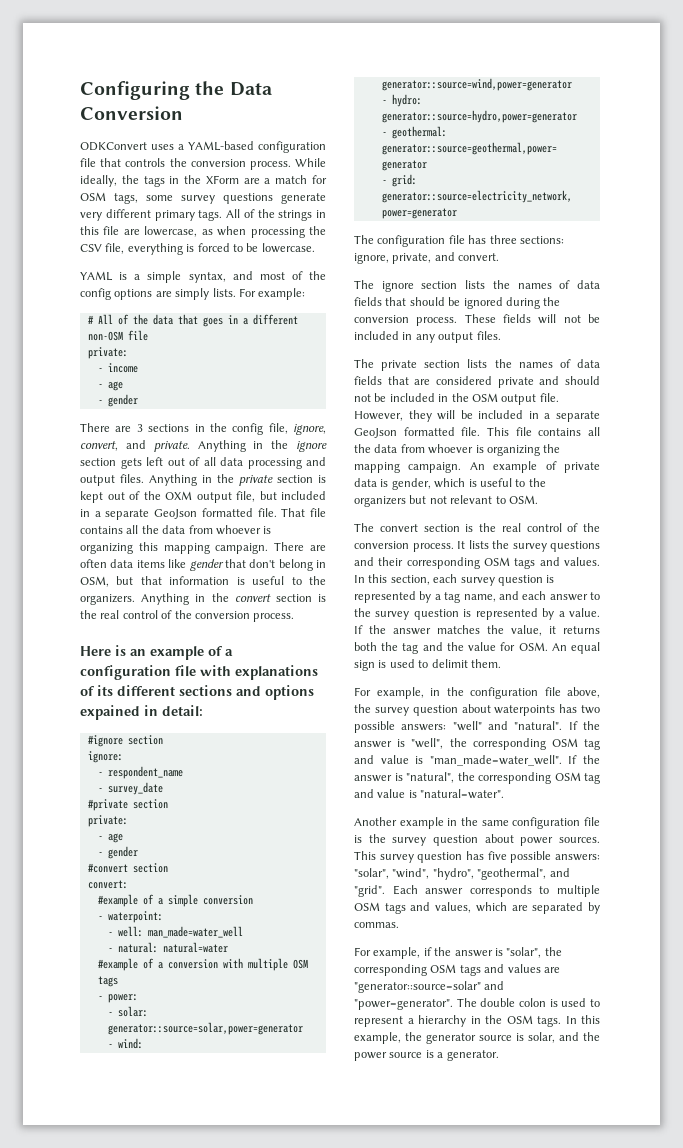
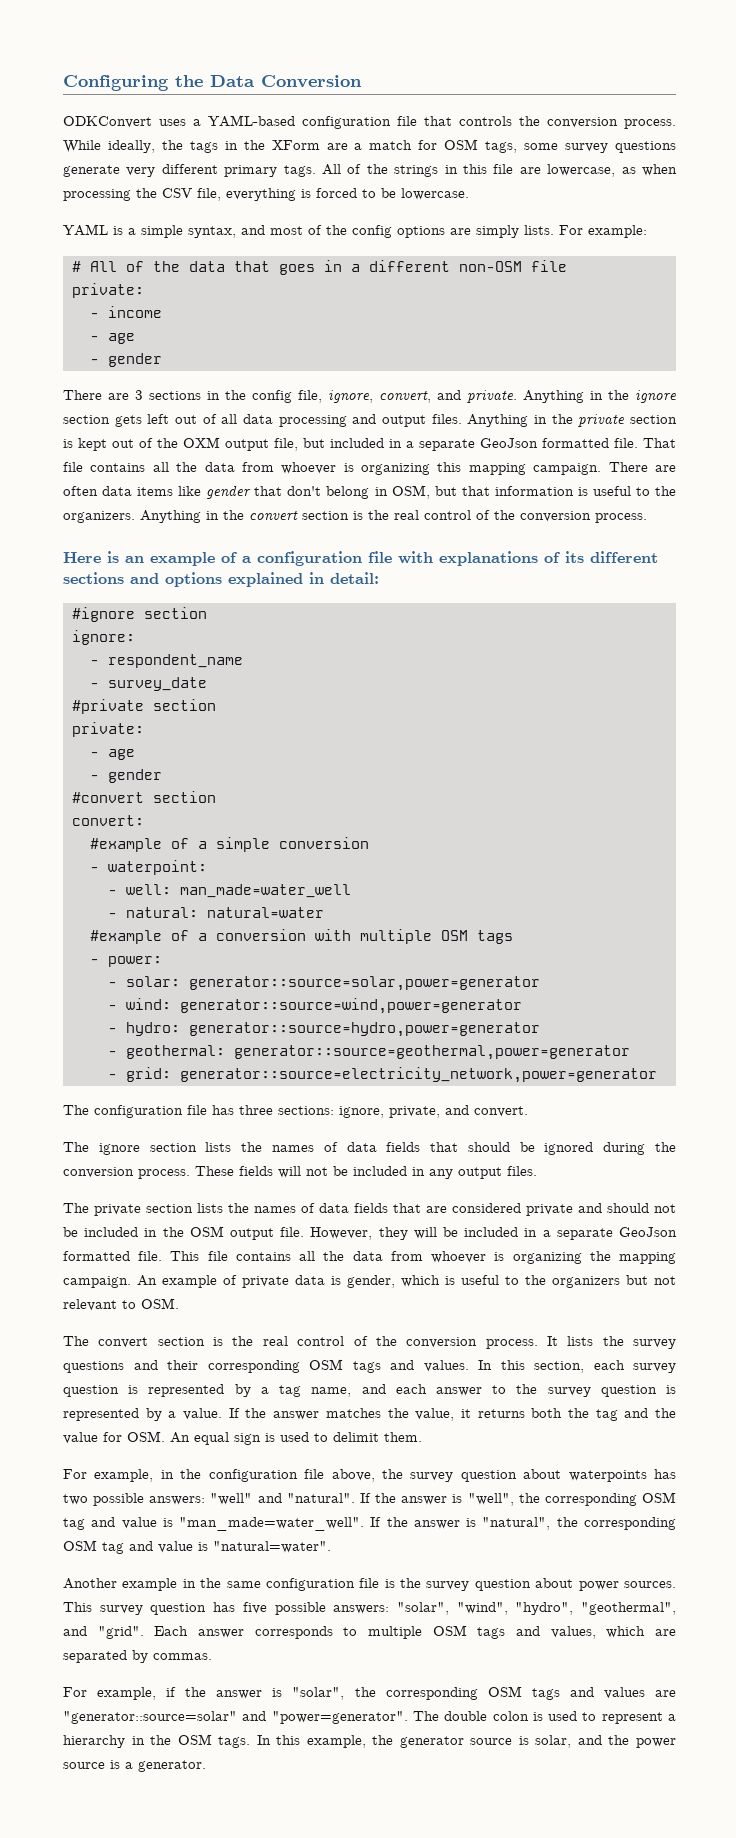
- Here is an example of a configuration file with explanations of its different sections and options expained in detail:
+ Here is an example of a configuration file with explanations of its different sections and options explained in detail:

